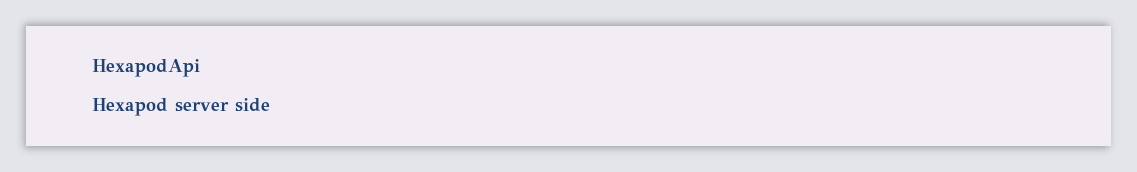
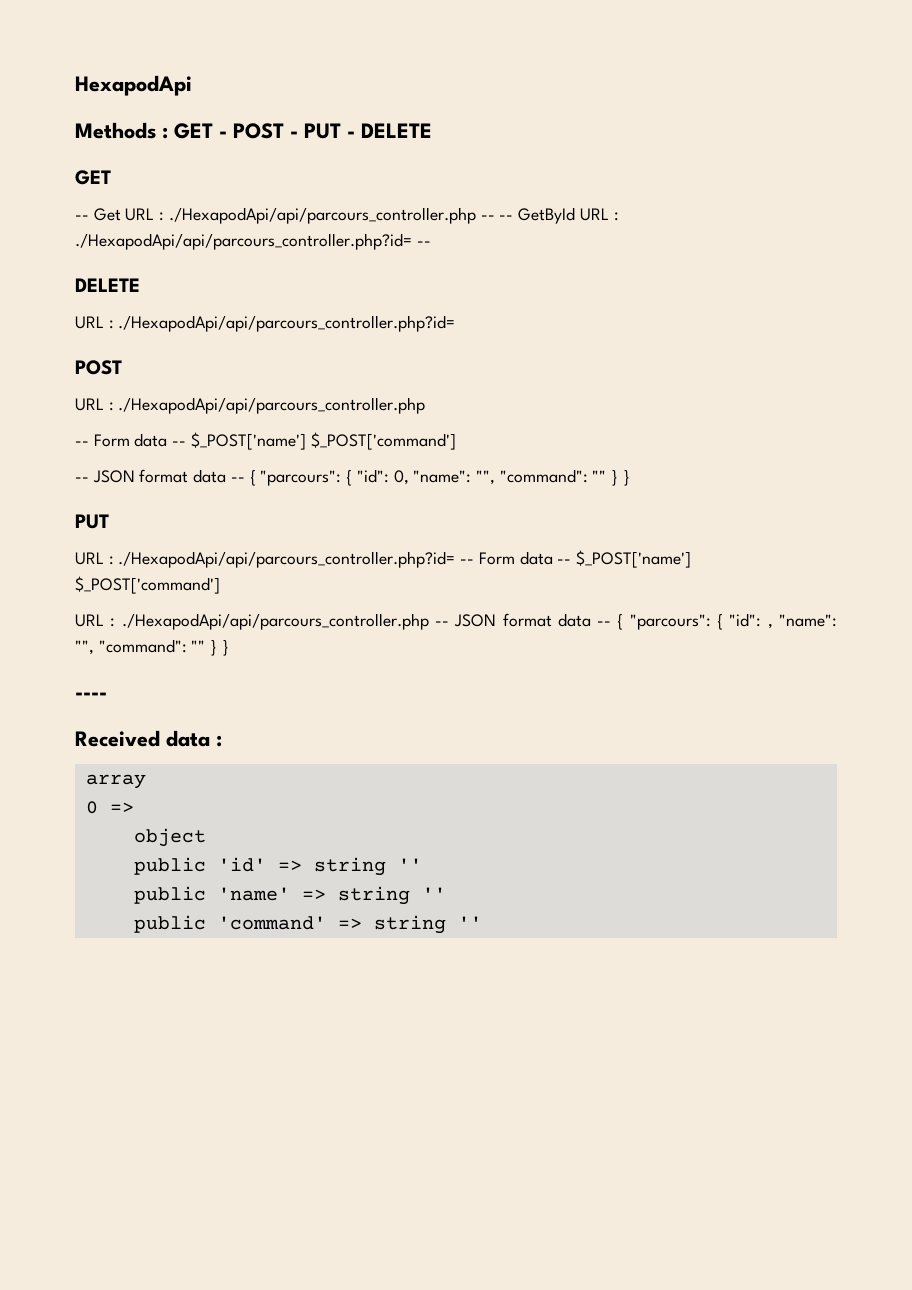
- Hexapod server side
+ Methods : GET - POST - PUT - DELETE
+ GET
+ -- Get URL : ./HexapodApi/api/parcours_controller.php -- -- GetById URL : ./HexapodApi/api/parcours_controller.php?id= --
+ DELETE
+ URL : ./HexapodApi/api/parcours_controller.php?id=
+ POST
+ URL : ./HexapodApi/api/parcours_controller.php
+ -- Form data -- $_POST['name'] $_POST['command']
+ -- JSON format data -- { "parcours": { "id": 0, "name": "", "command": "" } }
+ PUT
+ URL : ./HexapodApi/api/parcours_controller.php?id= -- Form data -- $_POST['name'] $_POST['command']
+ URL : ./HexapodApi/api/parcours_controller.php -- JSON format data -- { "parcours": { "id": , "name": "", "command": "" } }
+ ----
+ Received data :
+ array
+ 0 =>
+ object
+ public 'id' => string ''
+ public 'name' => string ''
+ public 'command' => string ''

